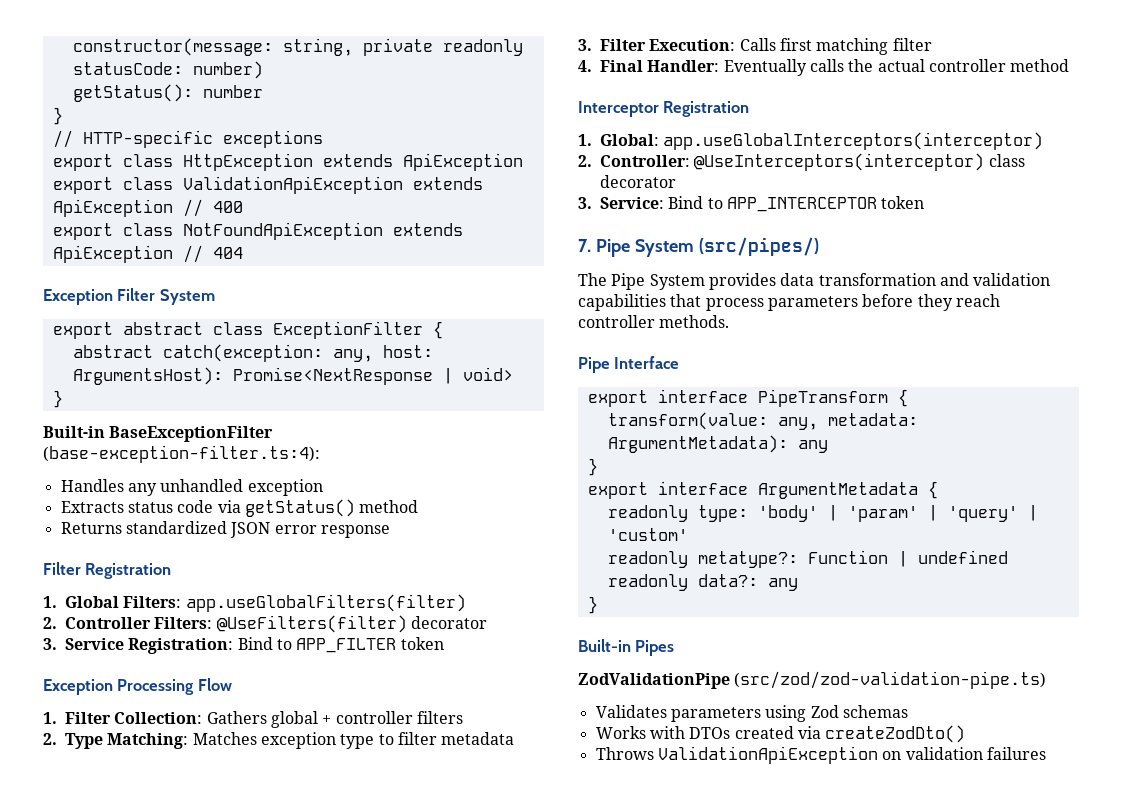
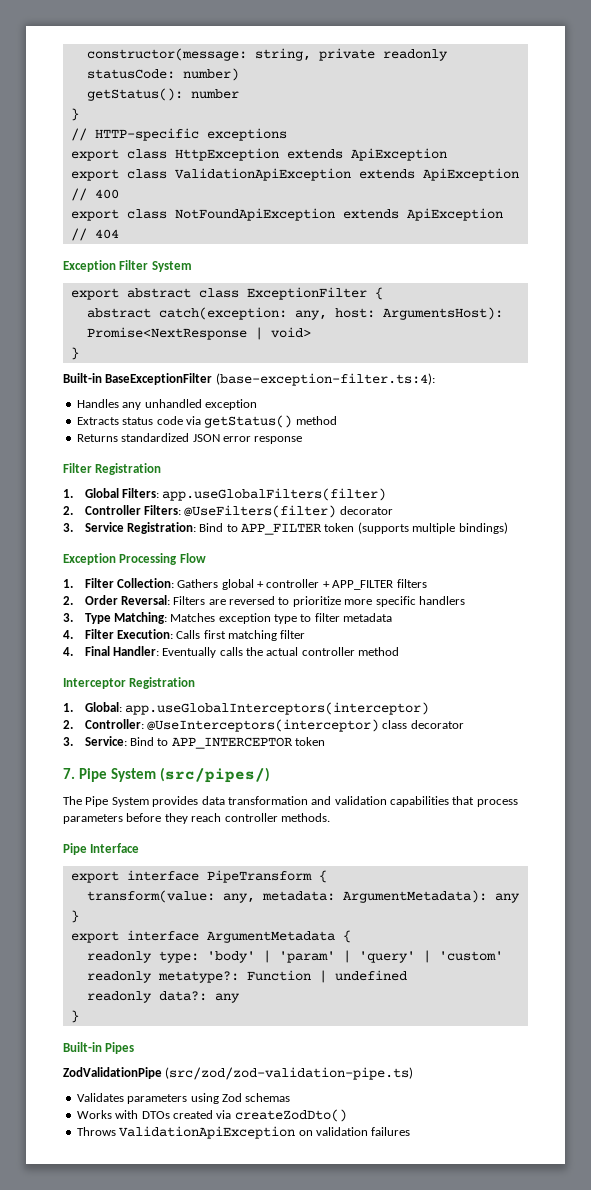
- 3. Service Registration: Bind to APP_FILTER token
+ 3. Service Registration: Bind to APP_FILTER token (supports multiple bindings)
- 1. Filter Collection: Gathers global + controller filters
+ 1. Filter Collection: Gathers global + controller + APP_FILTER filters
- 2. Type Matching: Matches exception type to filter metadata
+ 2. Order Reversal: Filters are reversed to prioritize more specific handlers
+ 3. Type Matching: Matches exception type to filter metadata
- 3. Filter Execution: Calls first matching filter
+ 4. Filter Execution: Calls first matching filter

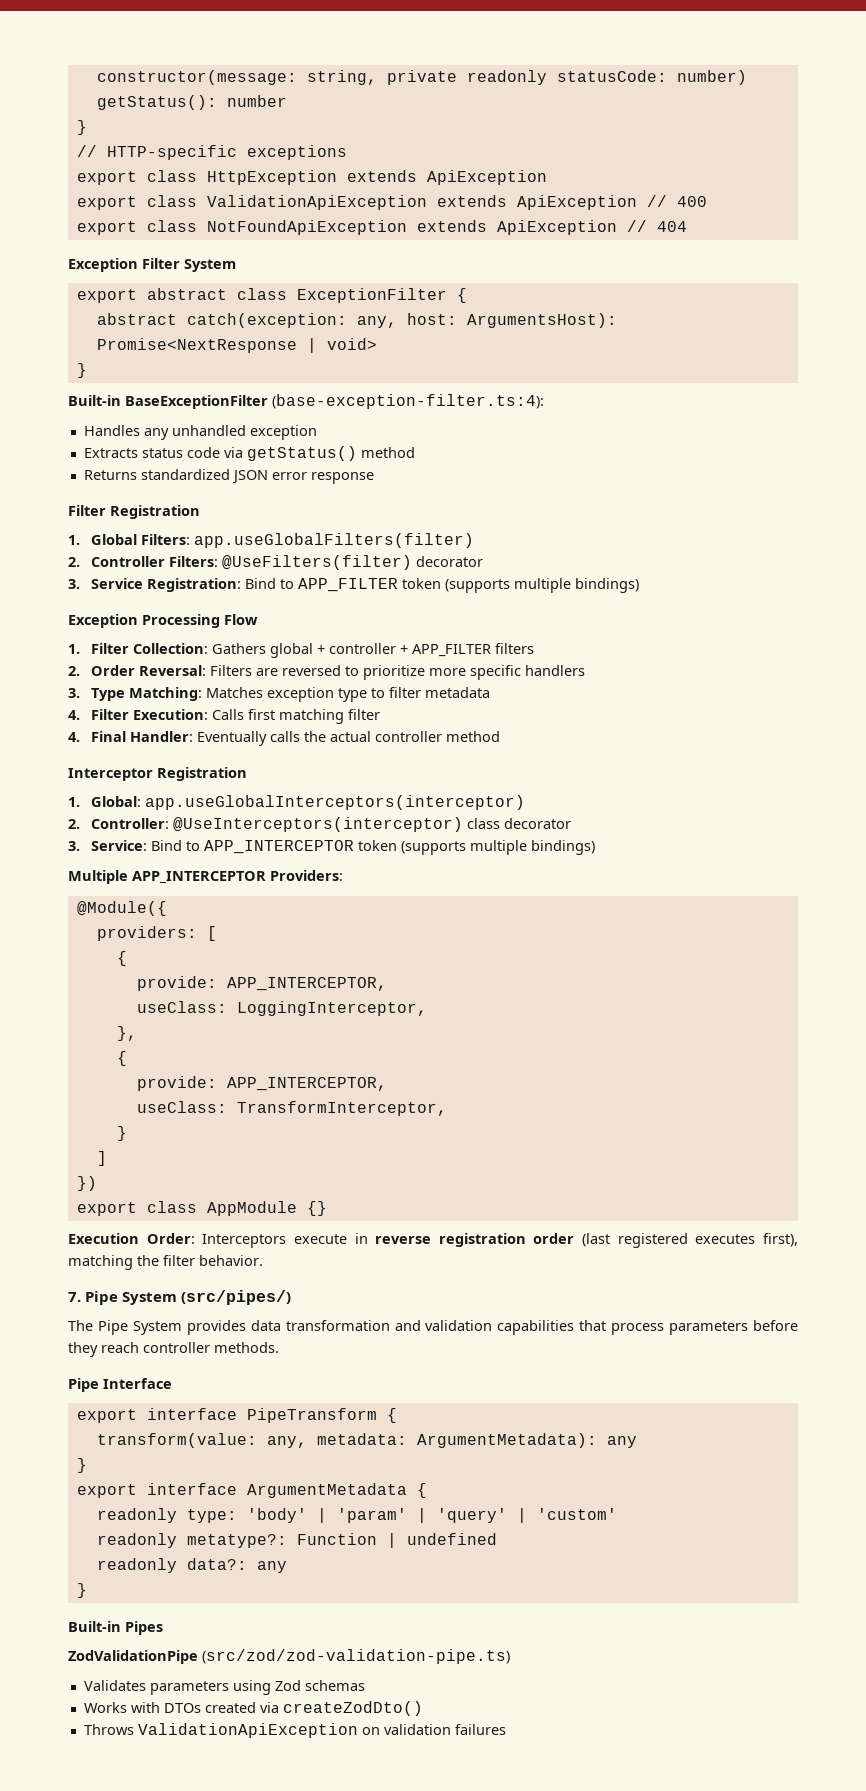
- 3. Service: Bind to APP_INTERCEPTOR token
+ 3. Service: Bind to APP_INTERCEPTOR token (supports multiple bindings)
+ Multiple APP_INTERCEPTOR Providers:
+ @Module({
+ providers: [
+ {
+ provide: APP_INTERCEPTOR,
+ useClass: LoggingInterceptor,
+ },
+ {
+ provide: APP_INTERCEPTOR,
+ useClass: TransformInterceptor,
+ }
+ ]
+ })
+ export class AppModule {}
+ Execution Order: Interceptors execute in reverse registration order (last registered executes first), matching the filter behavior.

